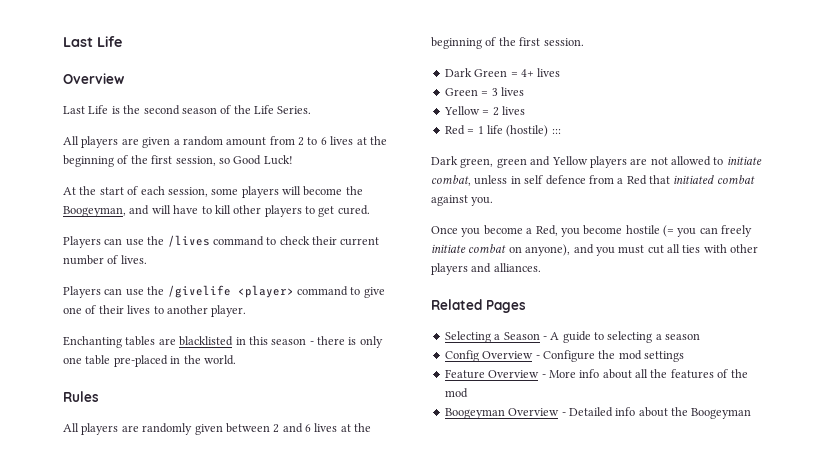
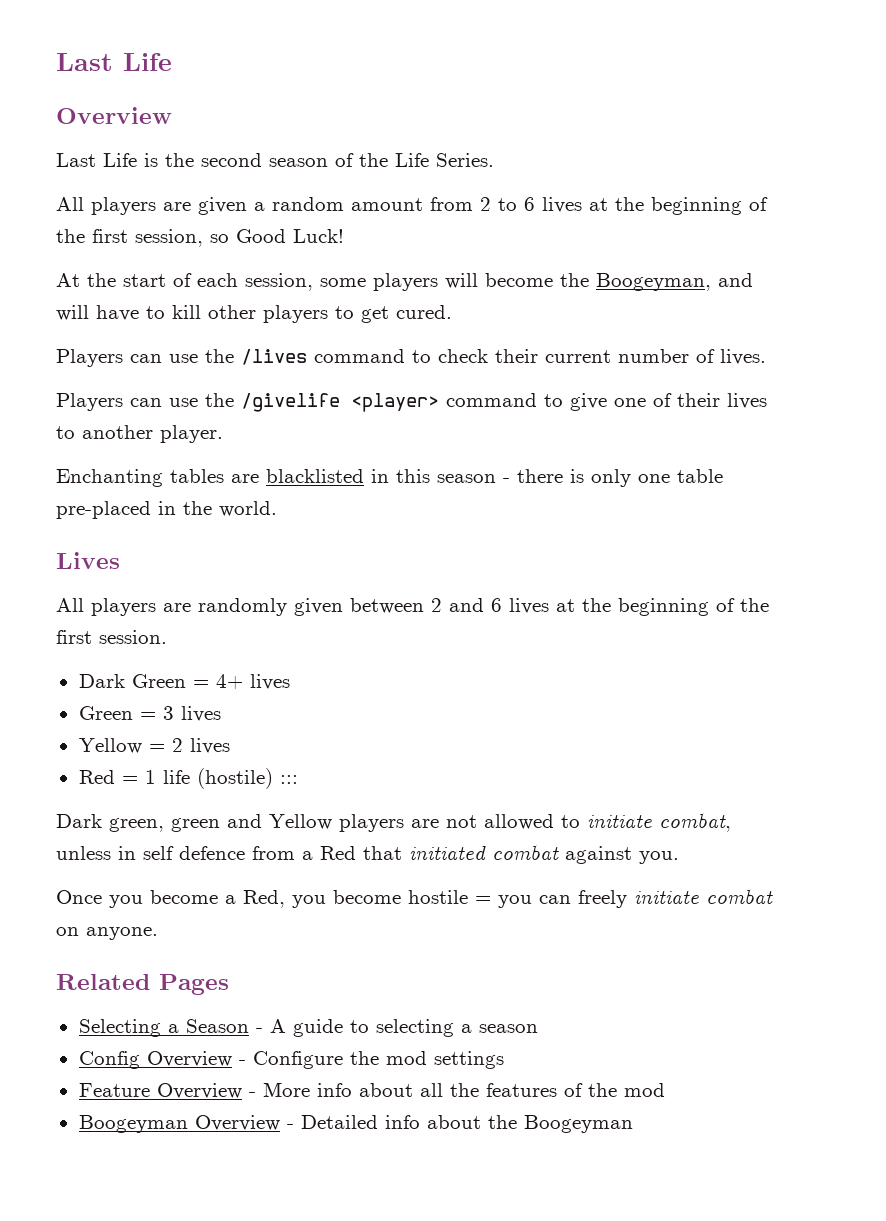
- Rules
+ Lives
- Once you become a Red, you become hostile (= you can freely initiate combat on anyone), and you must cut all ties with other players and alliances.
+ Once you become a Red, you become hostile = you can freely initiate combat on anyone.

